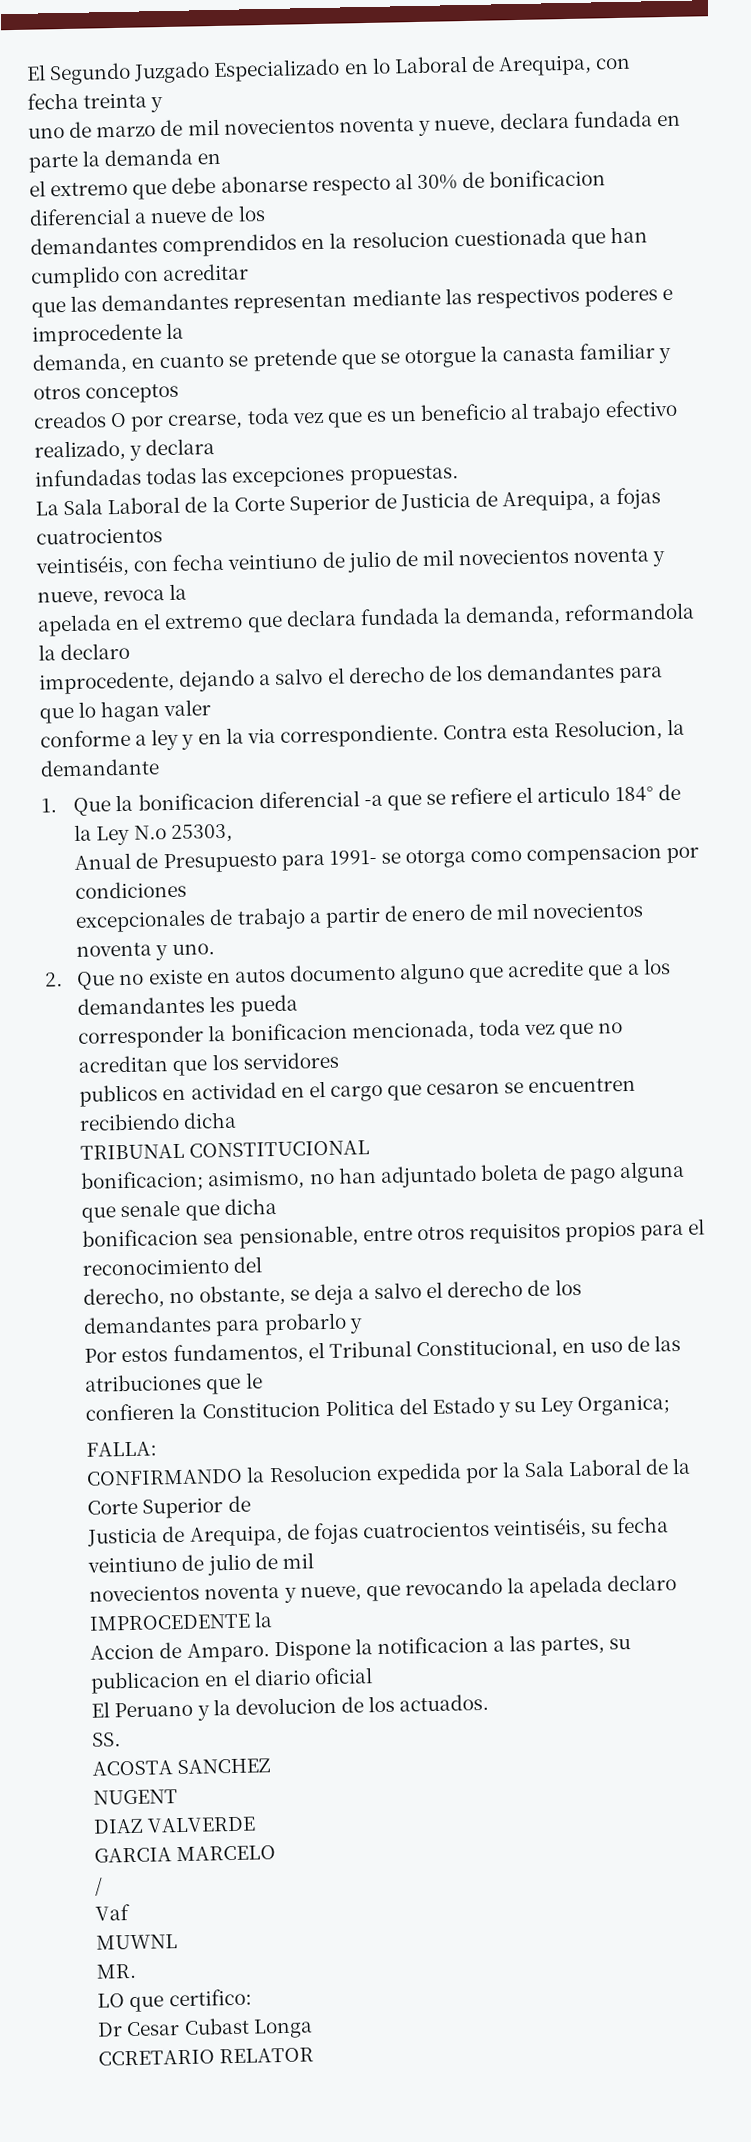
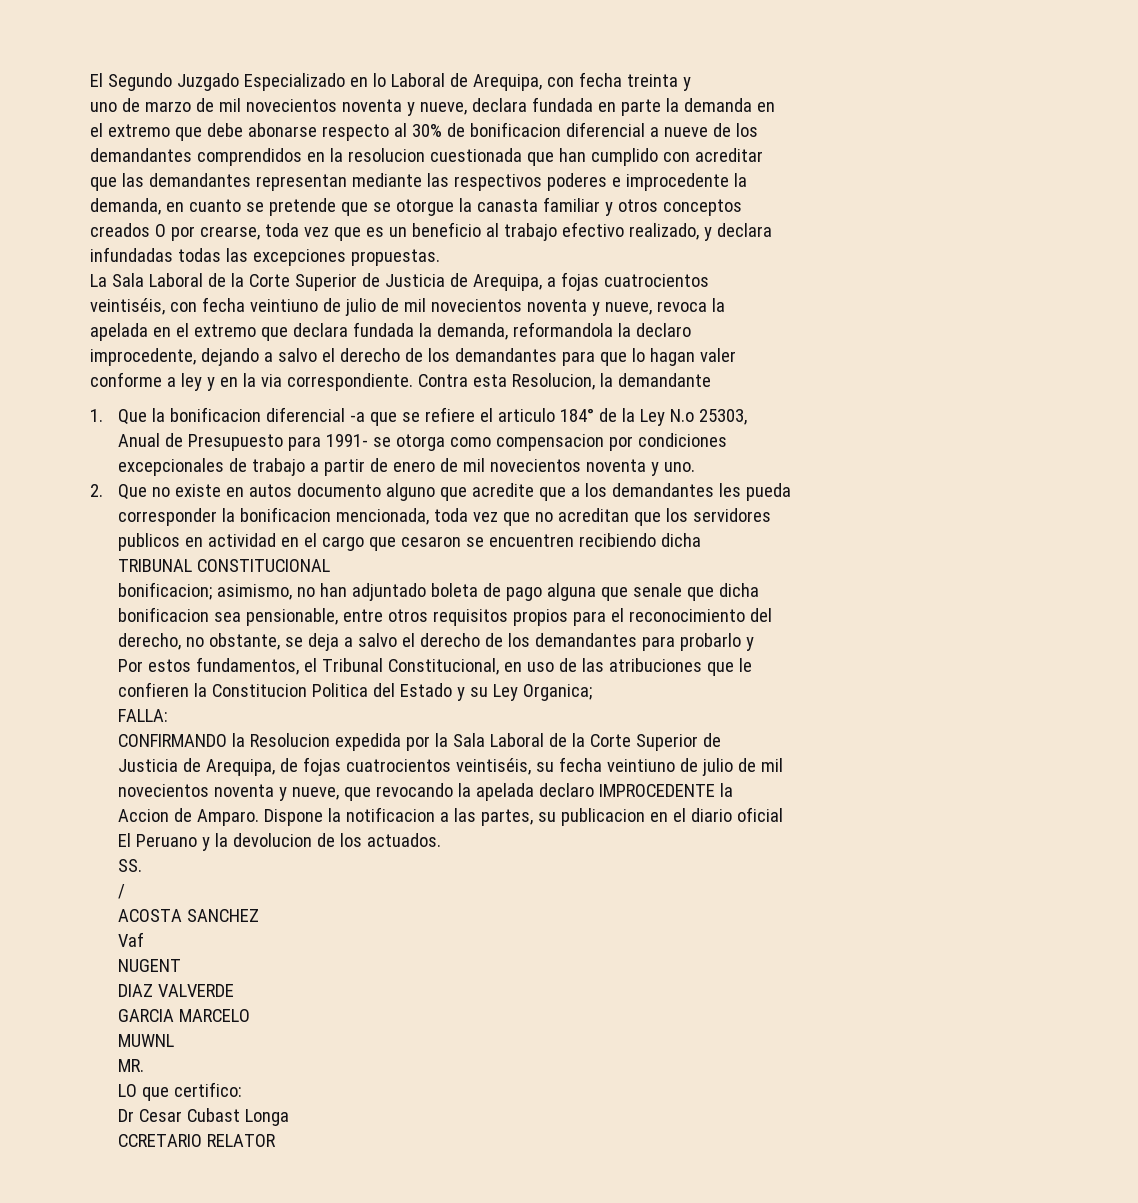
+ /
+ Vaf
- /
- Vaf

